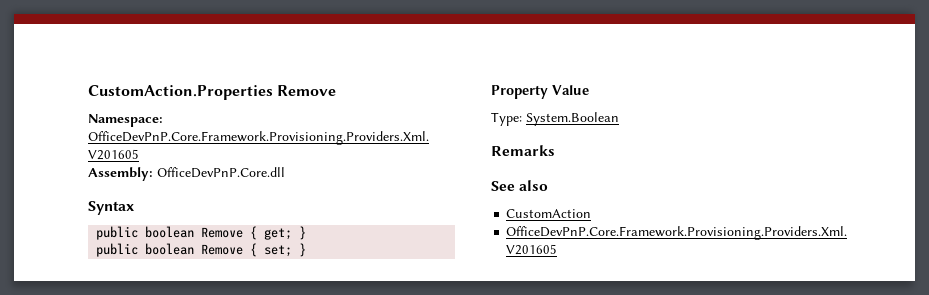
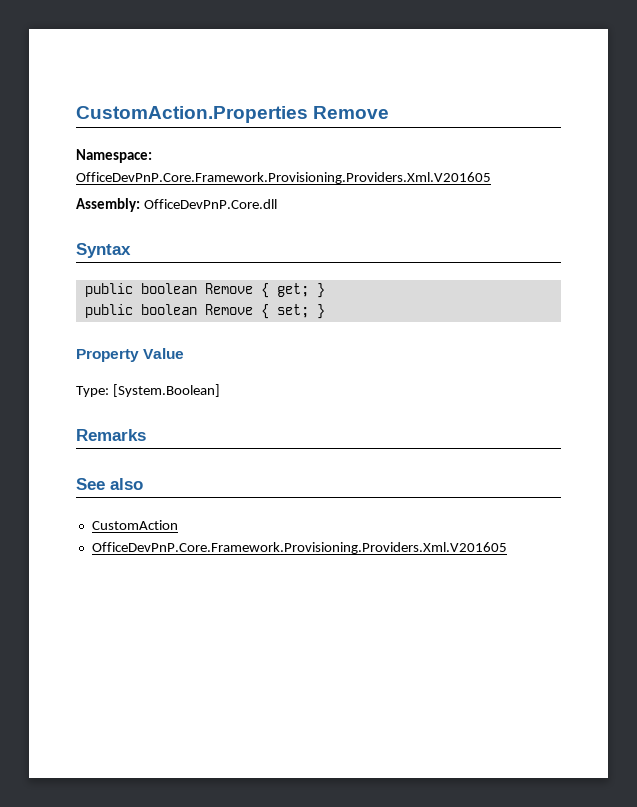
- Type: System.Boolean
+ Type: [System.Boolean]

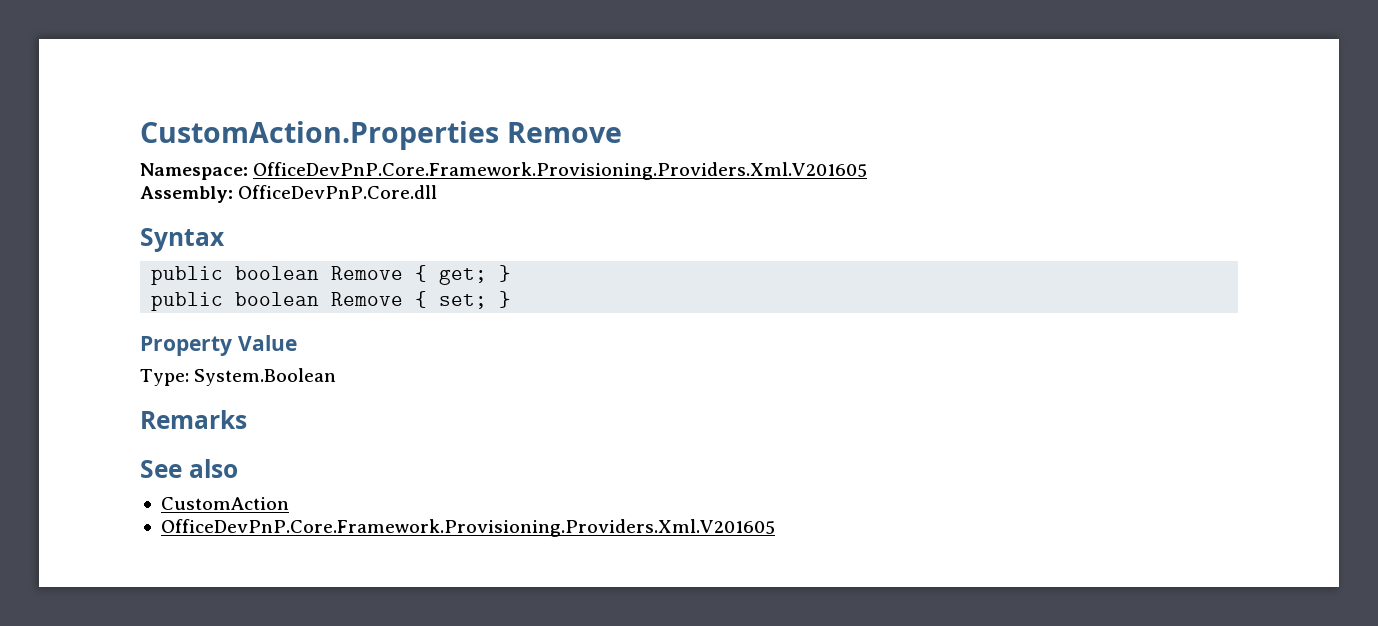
- Type: [System.Boolean]
+ Type: System.Boolean

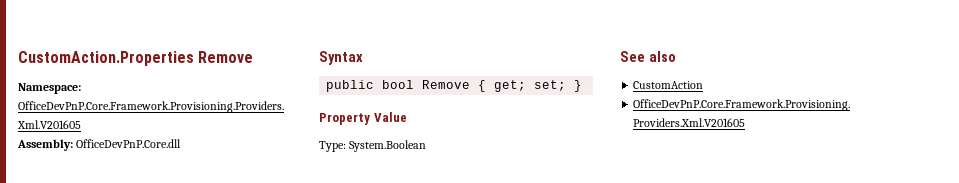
- public boolean Remove { get; }
- public boolean Remove { set; }
+ public bool Remove { get; set; }
- Remarks

